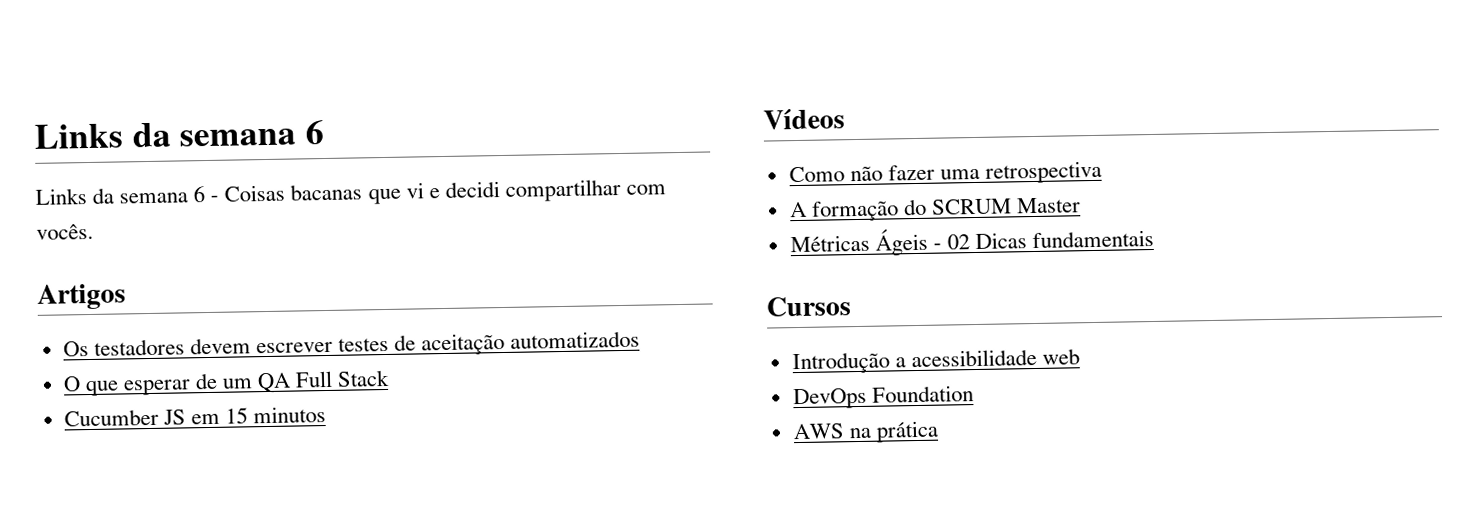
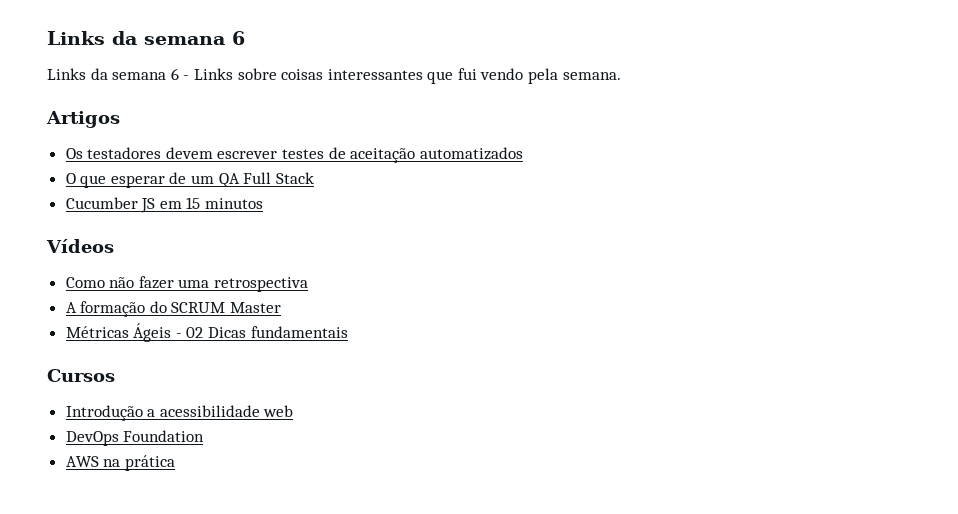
- Links da semana 6 - Coisas bacanas que vi e decidi compartilhar com vocês.
+ Links da semana 6 - Links sobre coisas interessantes que fui vendo pela semana.

